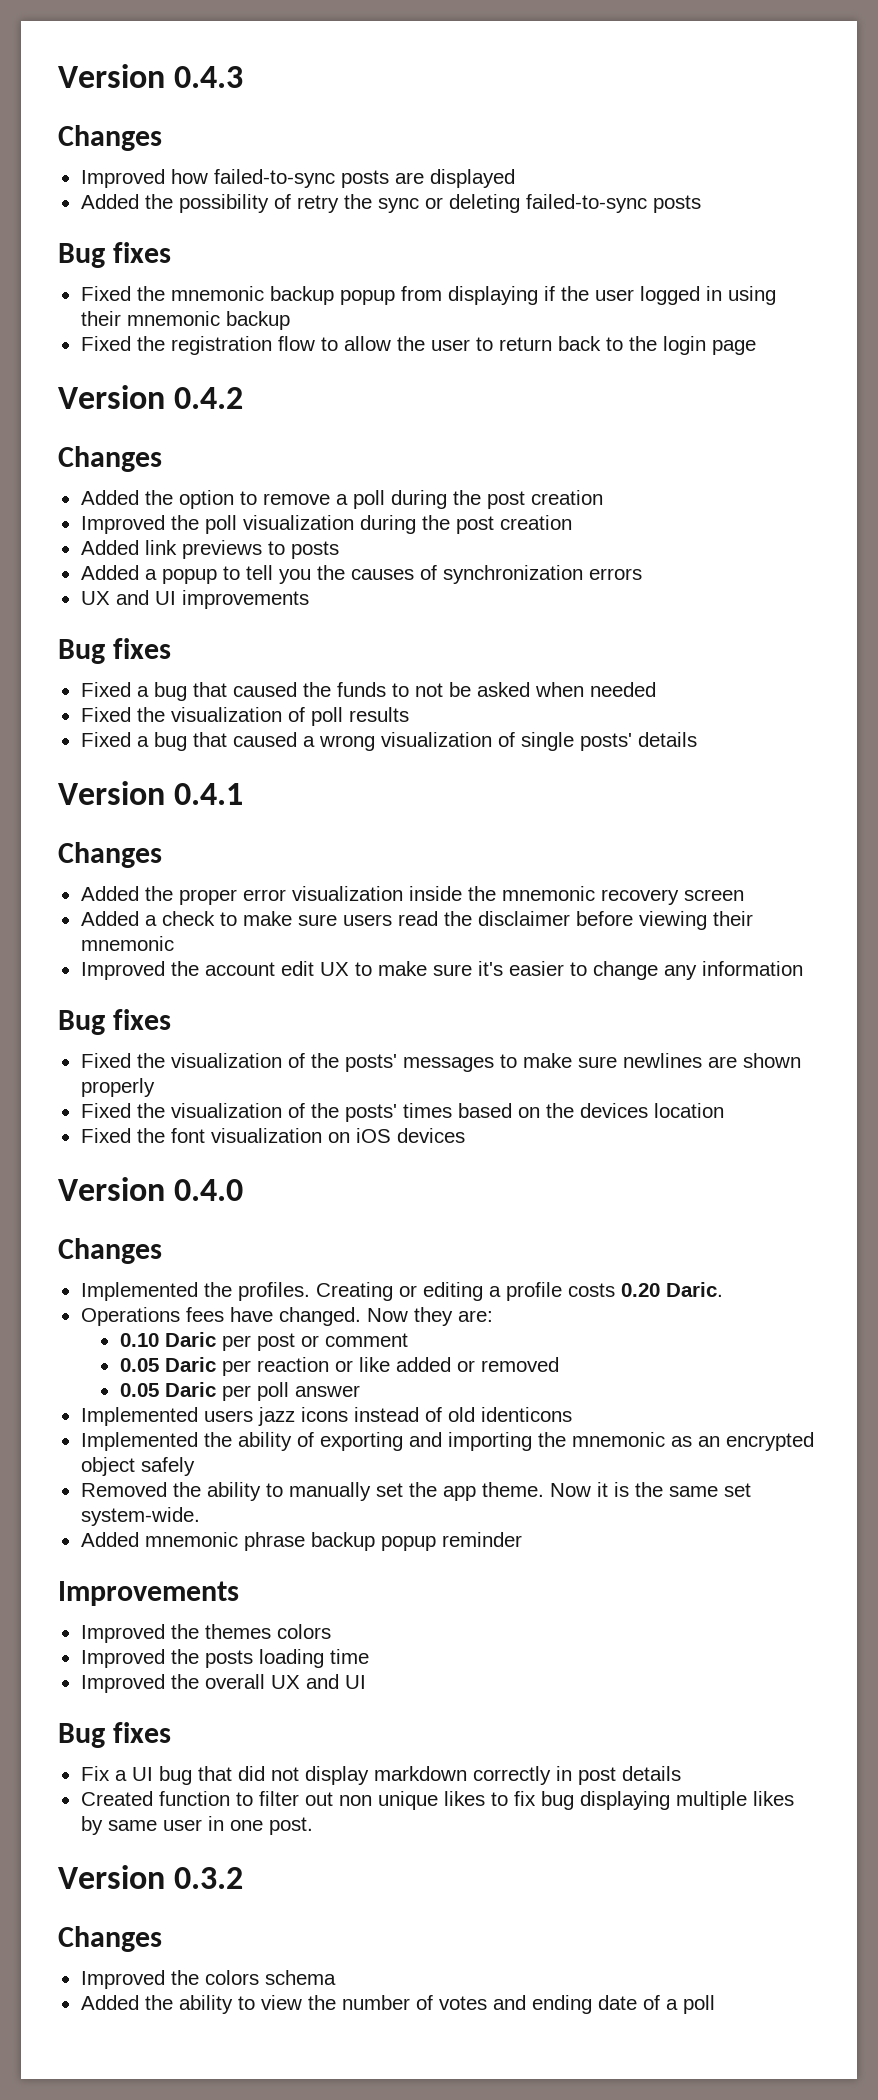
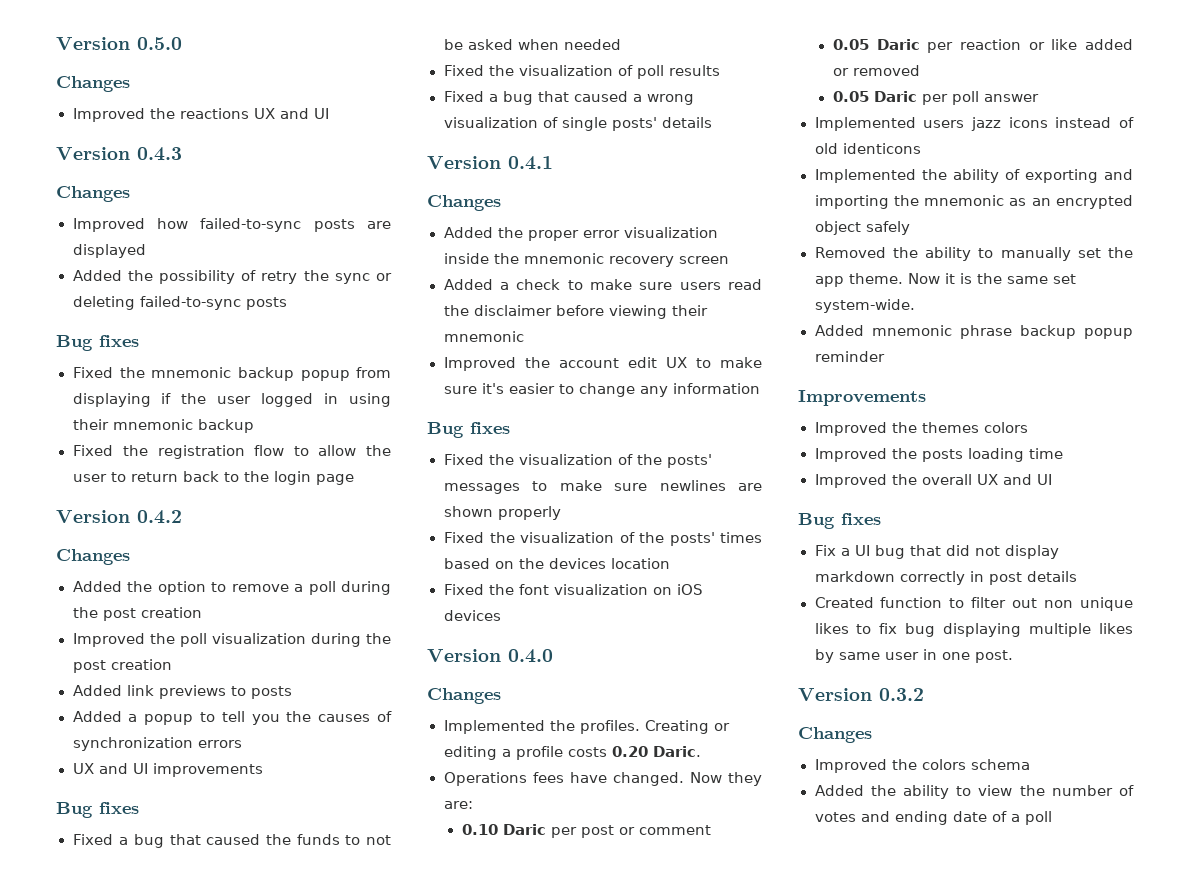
+ Version 0.5.0
+ Changes
+ Improved the reactions UX and UI

